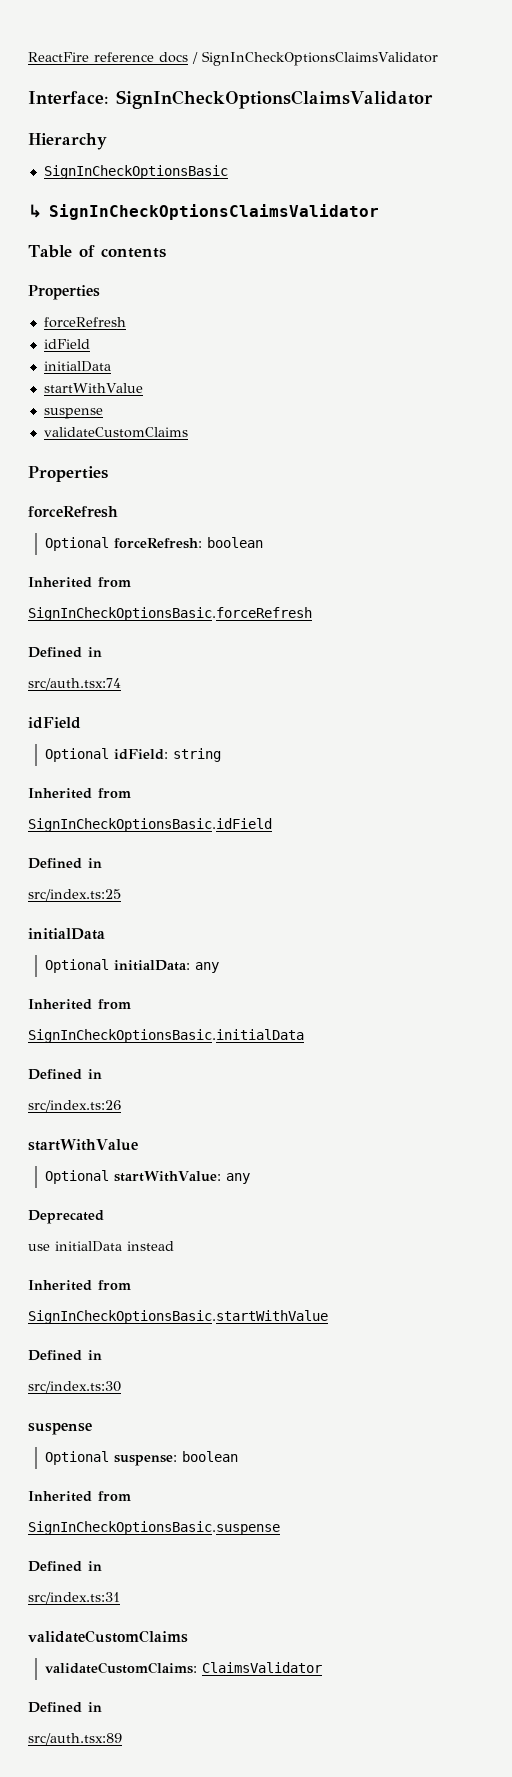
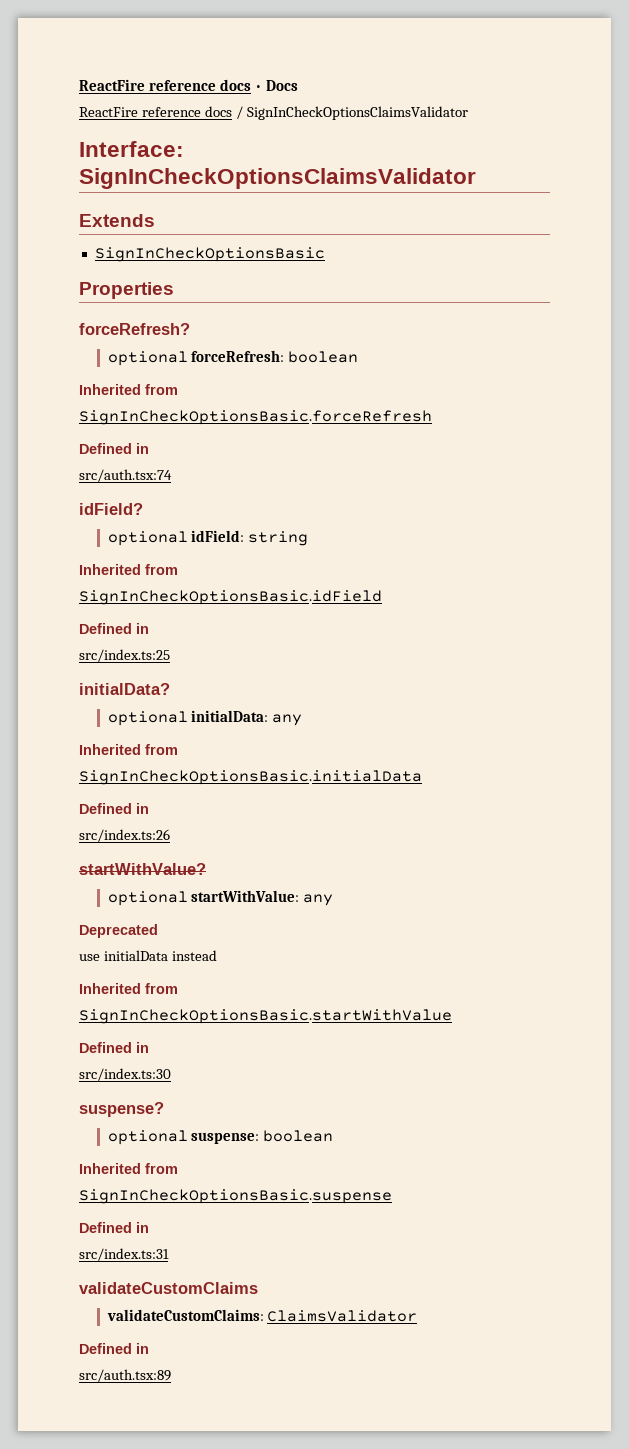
+ ReactFire reference docs • Docs
- Hierarchy
+ Extends
- ↳ SignInCheckOptionsClaimsValidator
- Table of contents
  Properties
- forceRefresh
- idField
- initialData
- startWithValue
- suspense
- validateCustomClaims
- Properties
- forceRefresh
- Optional forceRefresh: boolean
+ forceRefresh?
+ optional forceRefresh: boolean
  src/auth.tsx:74
- idField
- Optional idField: string
+ idField?
+ optional idField: string
  src/index.ts:25
- initialData
- Optional initialData: any
+ initialData?
+ optional initialData: any
  src/index.ts:26
- startWithValue
- Optional startWithValue: any
+ startWithValue?
+ optional startWithValue: any
  src/index.ts:30
- suspense
- Optional suspense: boolean
+ suspense?
+ optional suspense: boolean

